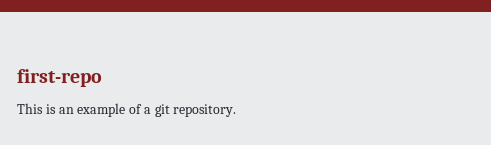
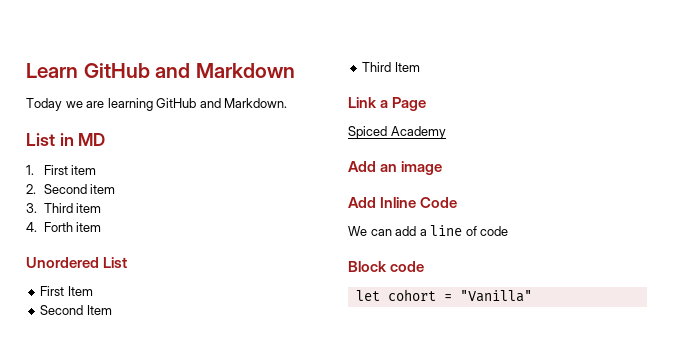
- first-repo
- This is an example of a git repository.
+ Learn GitHub and Markdown
+ Today we are learning GitHub and Markdown.
+ List in MD
+ 1. First item
+ 2. Second item
+ 3. Third item
+ 4. Forth item
+ Unordered List
+ First Item
+ Second Item
+ Third Item
+ Link a Page
+ Spiced Academy
+ Add an image
+ Add Inline Code
+ We can add a line of code
+ Block code
+ let cohort = "Vanilla"

